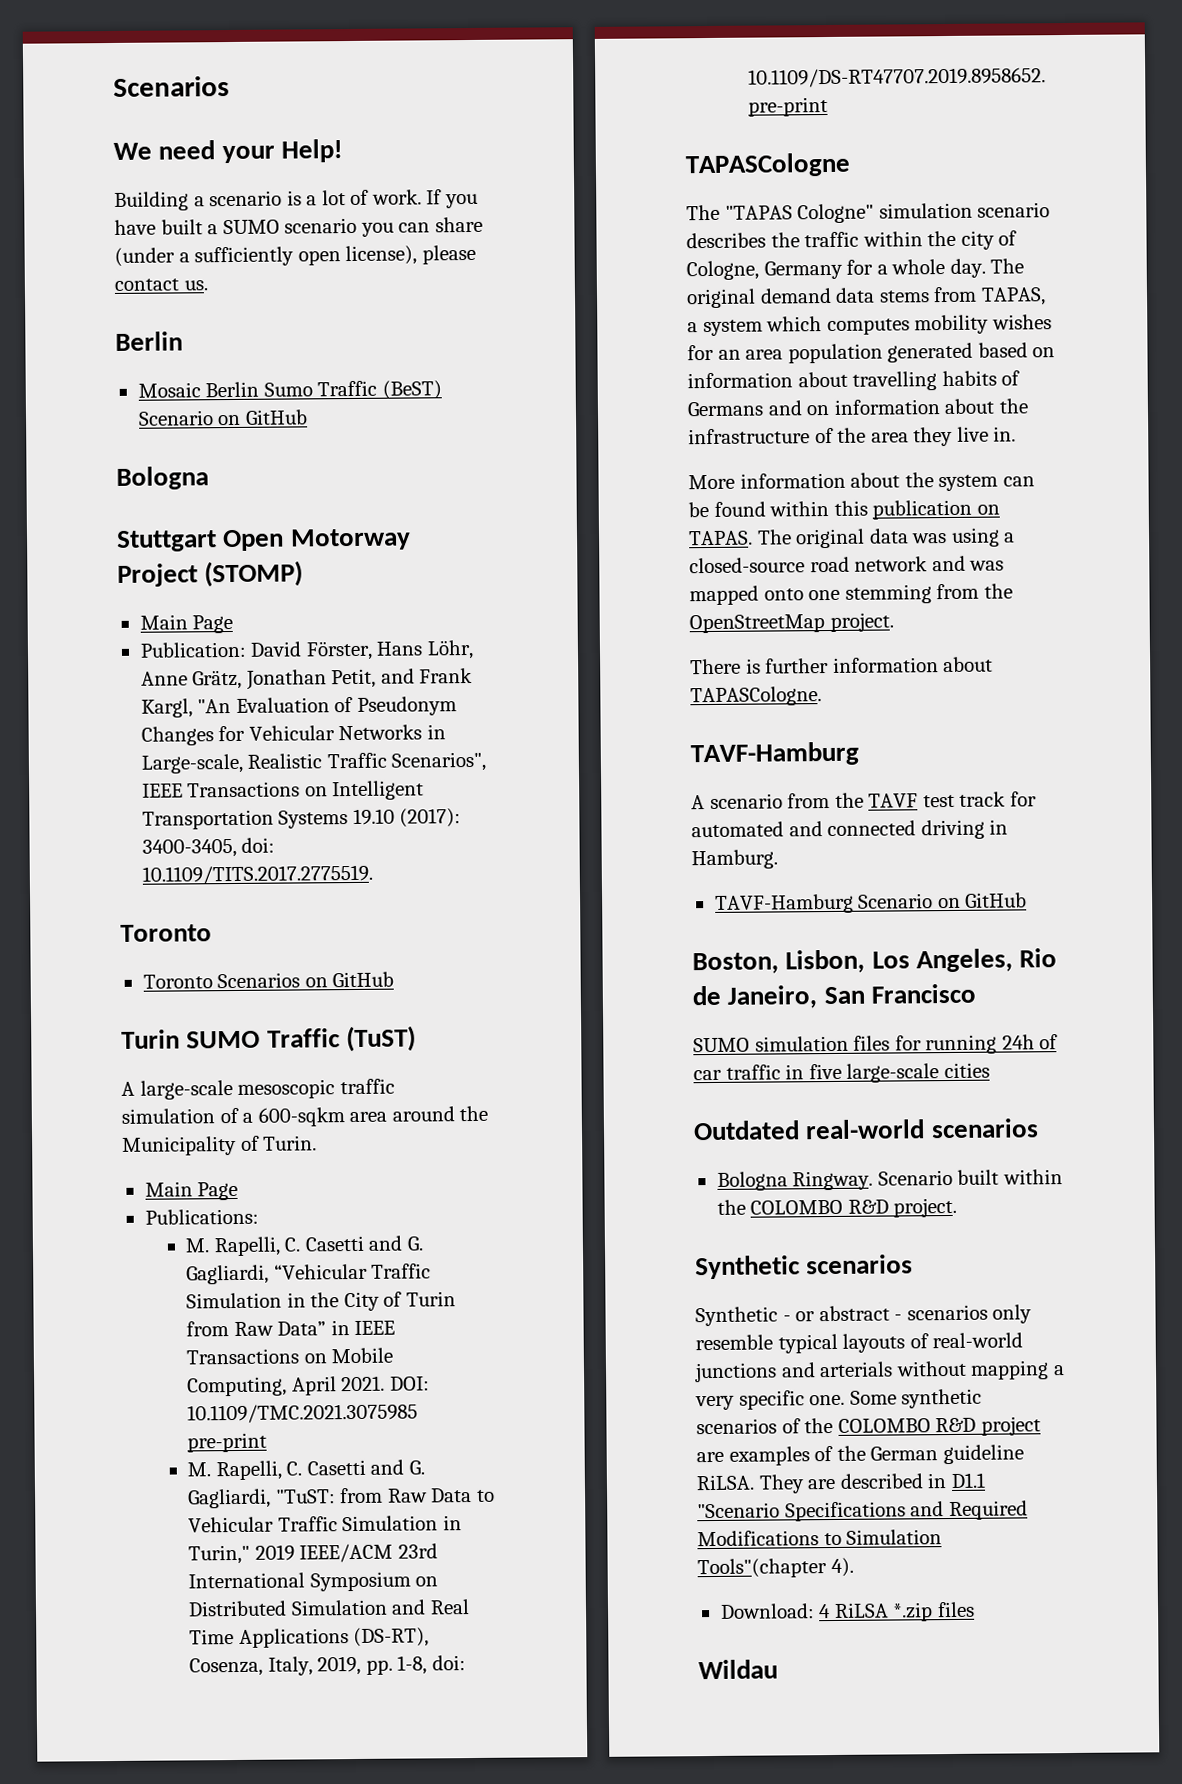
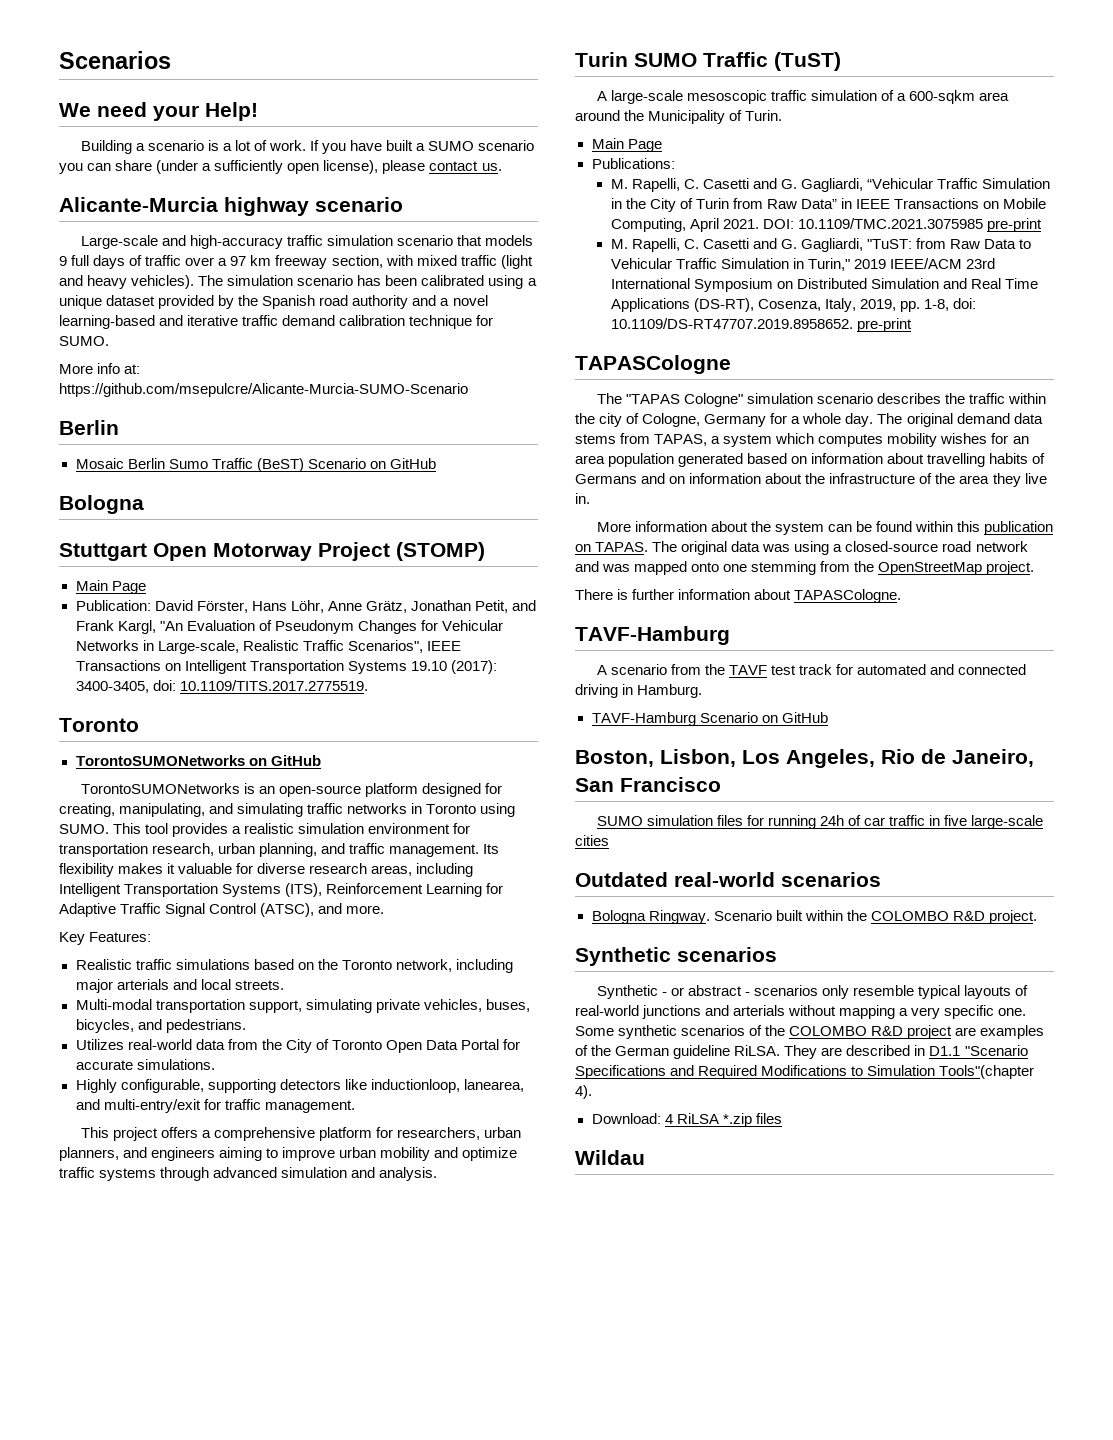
+ Alicante-Murcia highway scenario
+ Large-scale and high-accuracy traffic simulation scenario that models 9 full days of traffic over a 97 km freeway section, with mixed traffic (light and heavy vehicles). The simulation scenario has been calibrated using a unique dataset provided by the Spanish road authority and a novel learning-based and iterative traffic demand calibration technique for SUMO.
+ More info at: https://github.com/msepulcre/Alicante-Murcia-SUMO-Scenario
- Toronto Scenarios on GitHub
+ TorontoSUMONetworks on GitHub
+ TorontoSUMONetworks is an open-source platform designed for creating, manipulating, and simulating traffic networks in Toronto using SUMO. This tool provides a realistic simulation environment for transportation research, urban planning, and traffic management. Its flexibility makes it valuable for diverse research areas, including Intelligent Transportation Systems (ITS), Reinforcement Learning for Adaptive Traffic Signal Control (ATSC), and more.
+ Key Features:
+ Realistic traffic simulations based on the Toronto network, including major arterials and local streets.
+ Multi-modal transportation support, simulating private vehicles, buses, bicycles, and pedestrians.
+ Utilizes real-world data from the City of Toronto Open Data Portal for accurate simulations.
+ Highly configurable, supporting detectors like inductionloop, lanearea, and multi-entry/exit for traffic management.
+ This project offers a comprehensive platform for researchers, urban planners, and engineers aiming to improve urban mobility and optimize traffic systems through advanced simulation and analysis.

